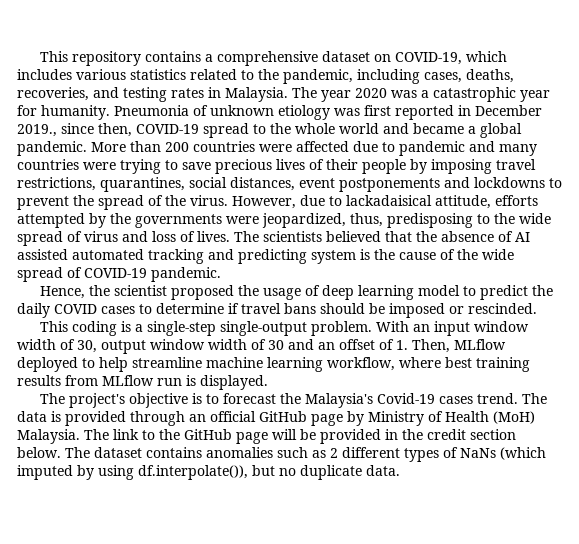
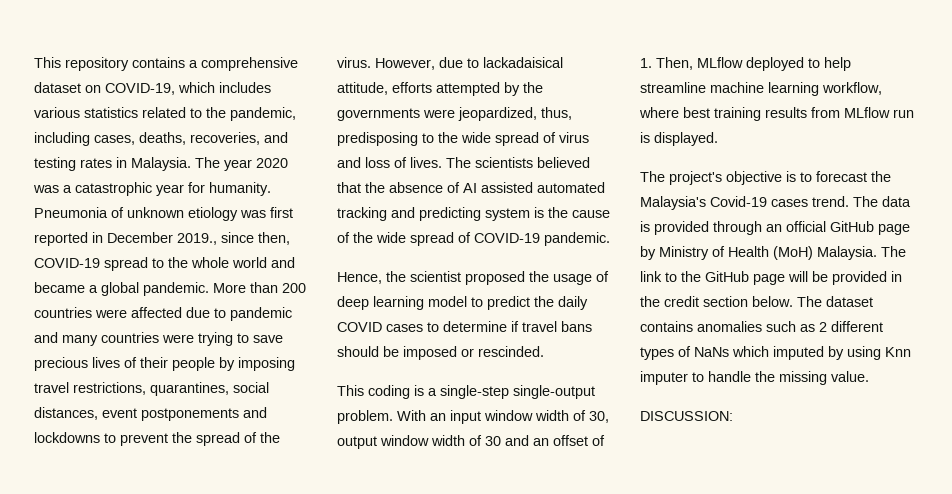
- The dataset contains anomalies such as 2 different types of NaNs (which imputed by using df.interpolate()), but no duplicate data.
+ The dataset contains anomalies such as 2 different types of NaNs which imputed by using Knn imputer to handle the missing value.
+ DISCUSSION:

